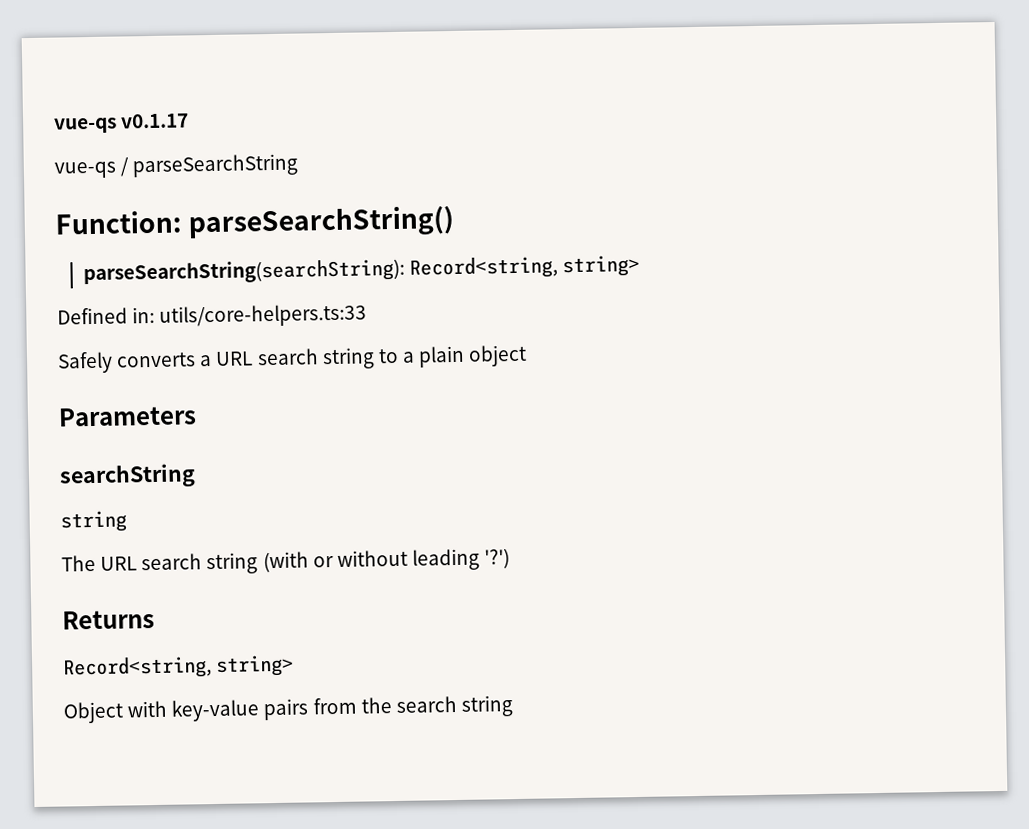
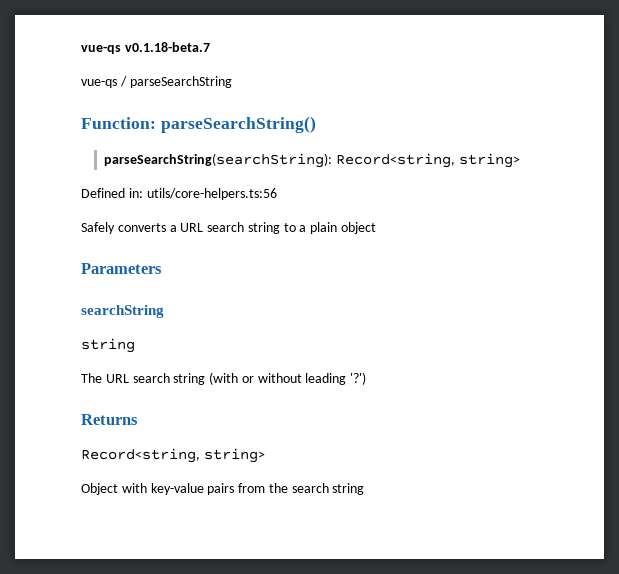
- vue-qs v0.1.17
+ vue-qs v0.1.18-beta.7
- Defined in: utils/core-helpers.ts:33
+ Defined in: utils/core-helpers.ts:56

